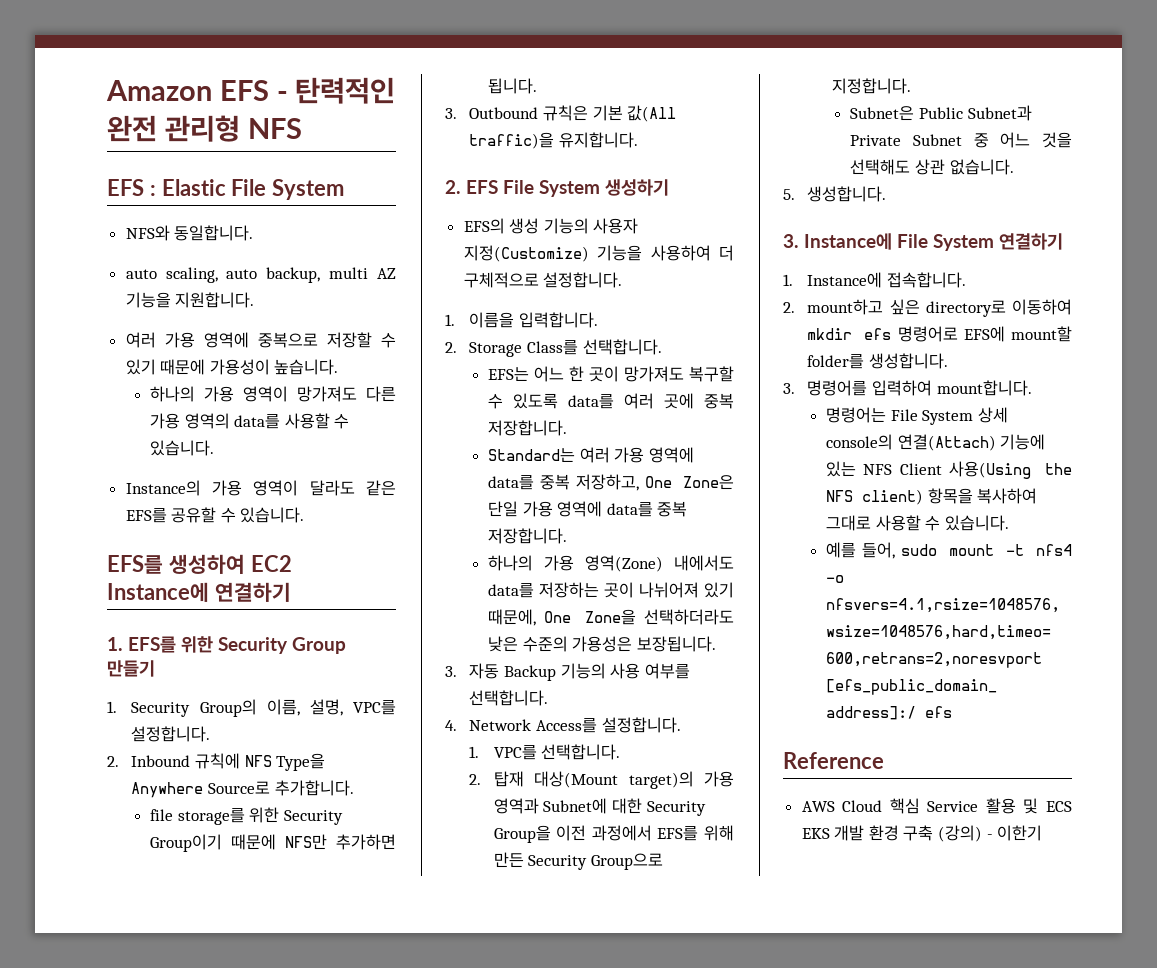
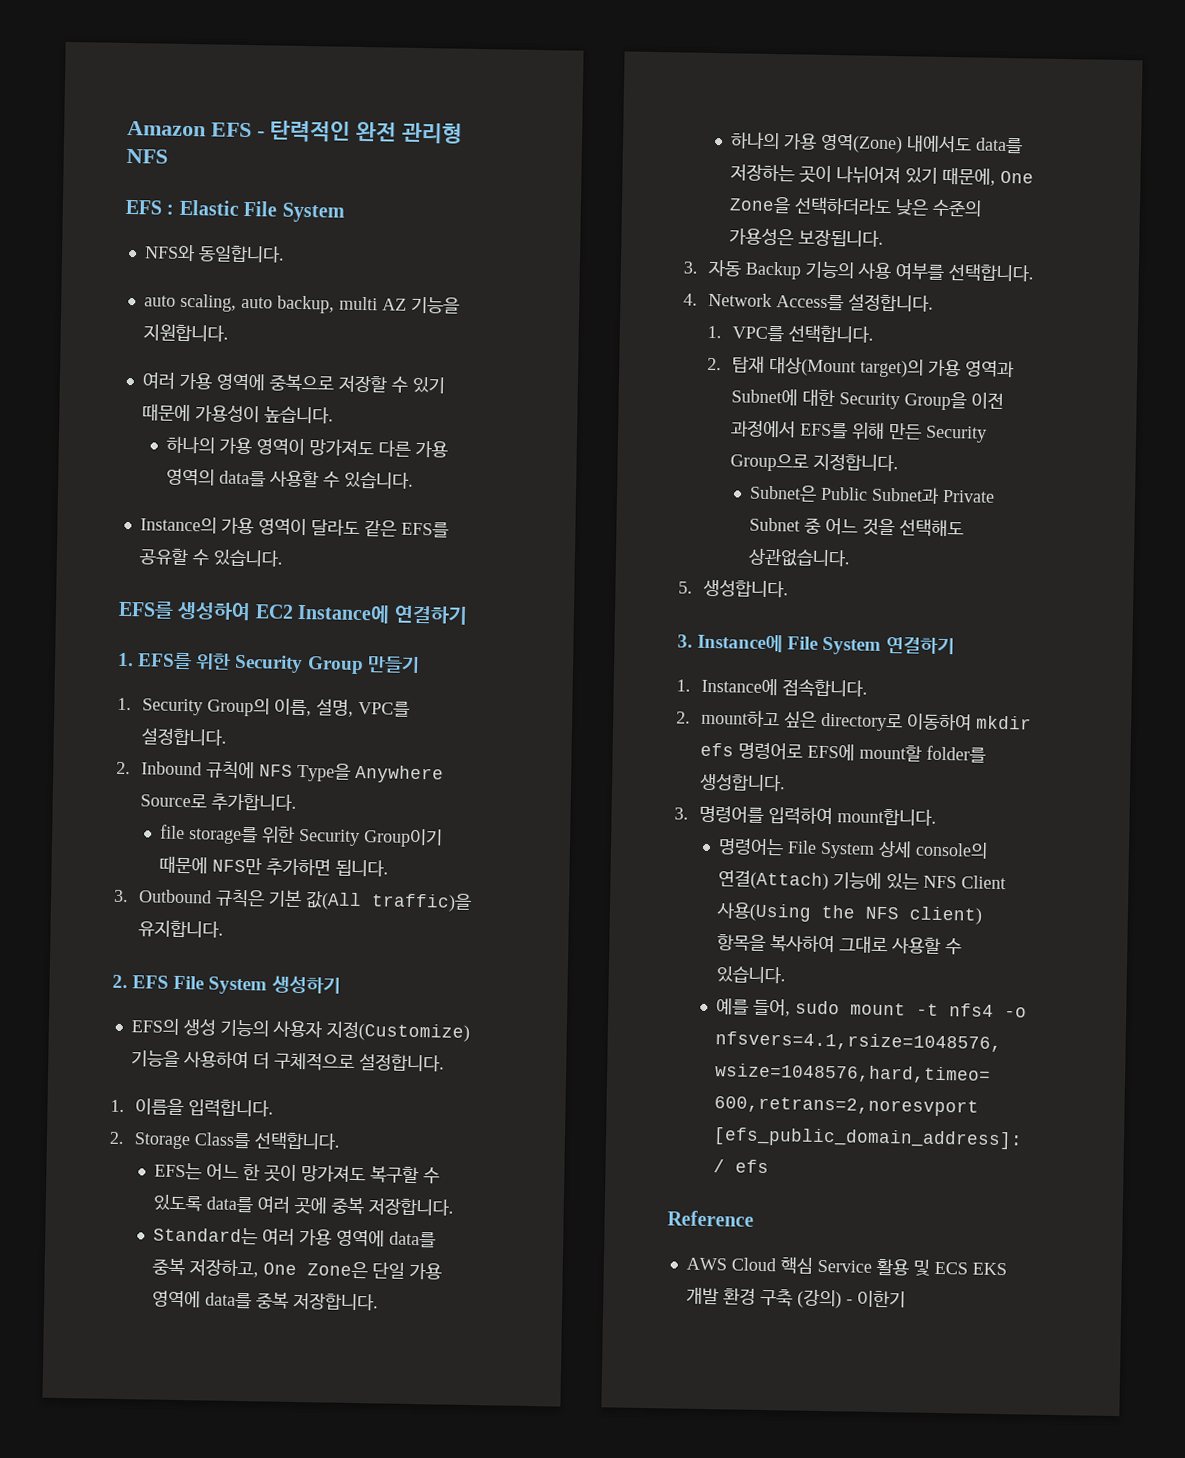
- Subnet은 Public Subnet과 Private Subnet 중 어느 것을 선택해도 상관 없습니다.
+ Subnet은 Public Subnet과 Private Subnet 중 어느 것을 선택해도 상관없습니다.

